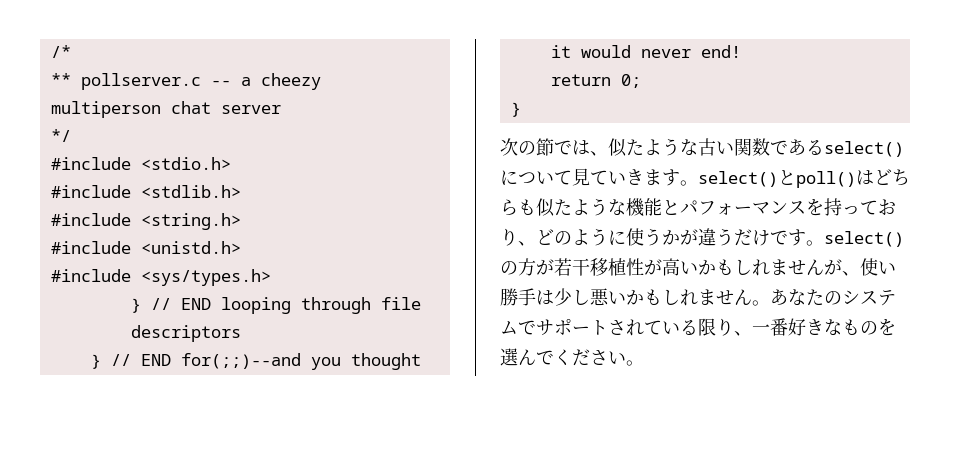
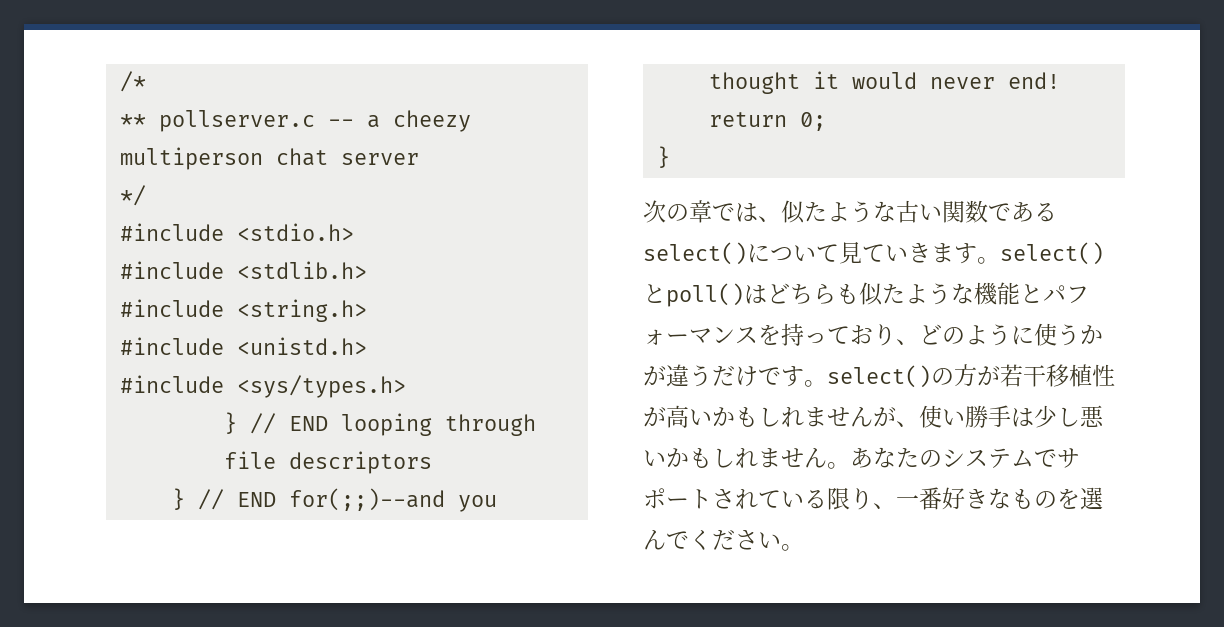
- 次の節では、似たような古い関数であるselect()について見ていきます。select()とpoll()はどちらも似たような機能とパフォーマンスを持っており、どのように使うかが違うだけです。select()の方が若干移植性が高いかもしれませんが、使い勝手は少し悪いかもしれません。
+ 次の章では、似たような古い関数であるselect()について見ていきます。select()とpoll()はどちらも似たような機能とパフォーマンスを持っており、どのように使うかが違うだけです。select()の方が若干移植性が高いかもしれませんが、使い勝手は少し悪いかもしれません。

